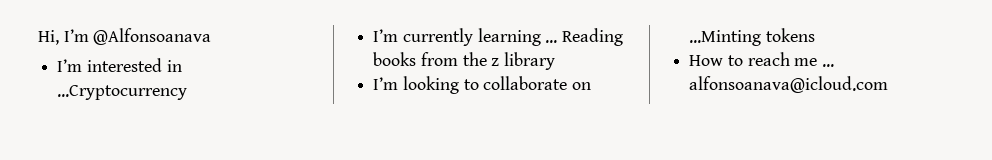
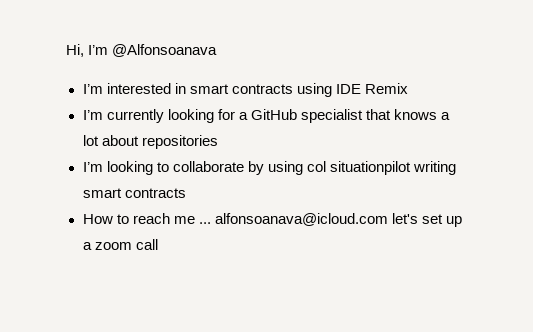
- I’m interested in ...Cryptocurrency
- I’m currently learning ... Reading books from the z library
- I’m looking to collaborate on ...Minting tokens
+ I’m interested in smart contracts using IDE Remix
+ I’m currently looking for a GitHub specialist that knows a lot about repositories
+ I’m looking to collaborate by using col situationpilot writing smart contracts
- How to reach me ... alfonsoanava@icloud.com
+ How to reach me ... alfonsoanava@icloud.com let's set up a zoom call

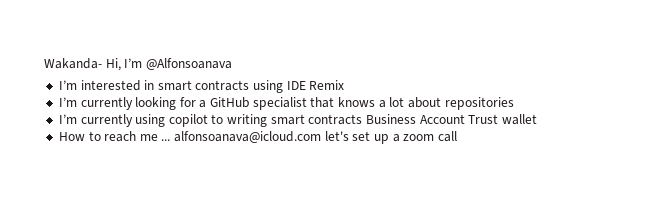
- Hi, I’m @Alfonsoanava
+ Wakanda- Hi, I’m @Alfonsoanava
- I’m looking to collaborate by using col situationpilot writing smart contracts
+ I’m currently using copilot to writing smart contracts Business Account Trust wallet

